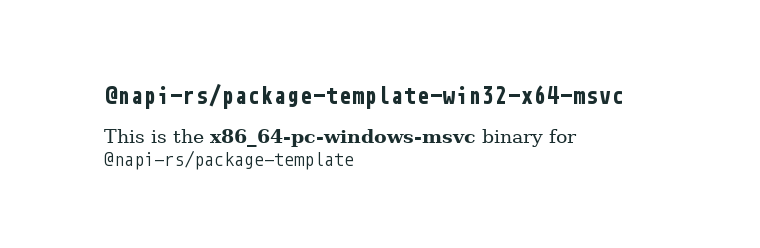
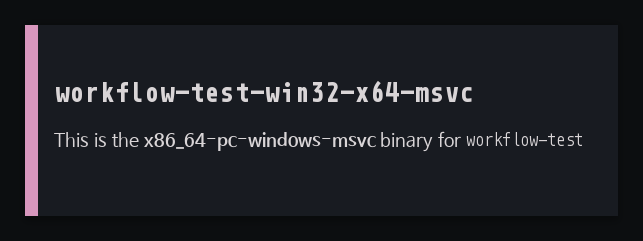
- @napi-rs/package-template-win32-x64-msvc
+ workflow-test-win32-x64-msvc
- This is the x86_64-pc-windows-msvc binary for @napi-rs/package-template
+ This is the x86_64-pc-windows-msvc binary for workflow-test

